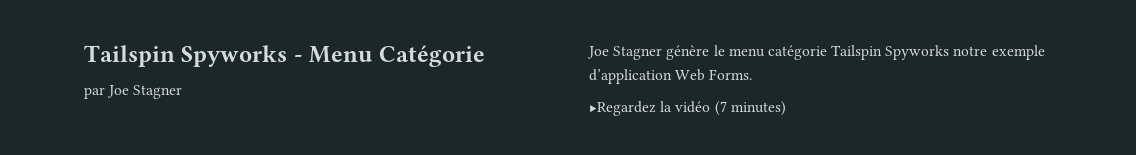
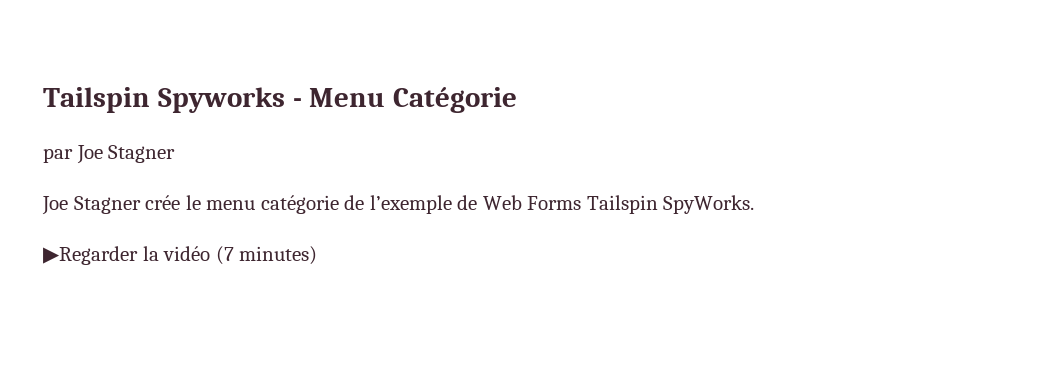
- Joe Stagner génère le menu catégorie Tailspin Spyworks notre exemple d’application Web Forms.
- ▶Regardez la vidéo (7 minutes)
+ Joe Stagner crée le menu catégorie de l’exemple de Web Forms Tailspin SpyWorks.
+ ▶Regarder la vidéo (7 minutes)

